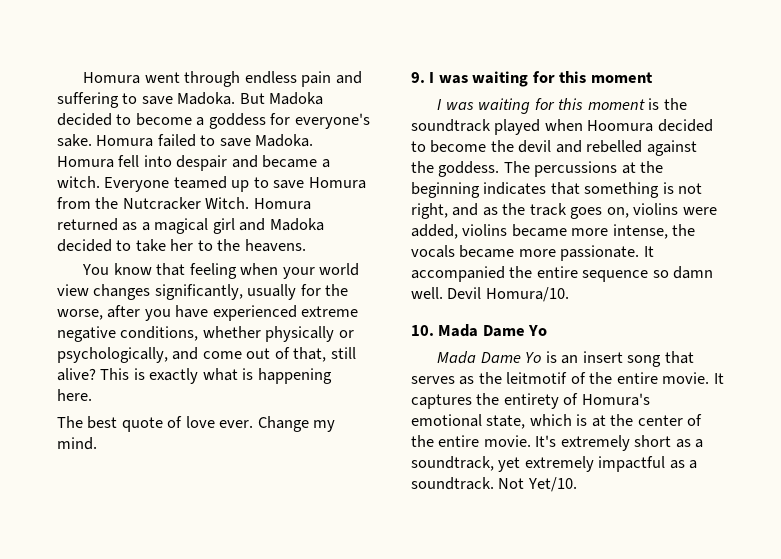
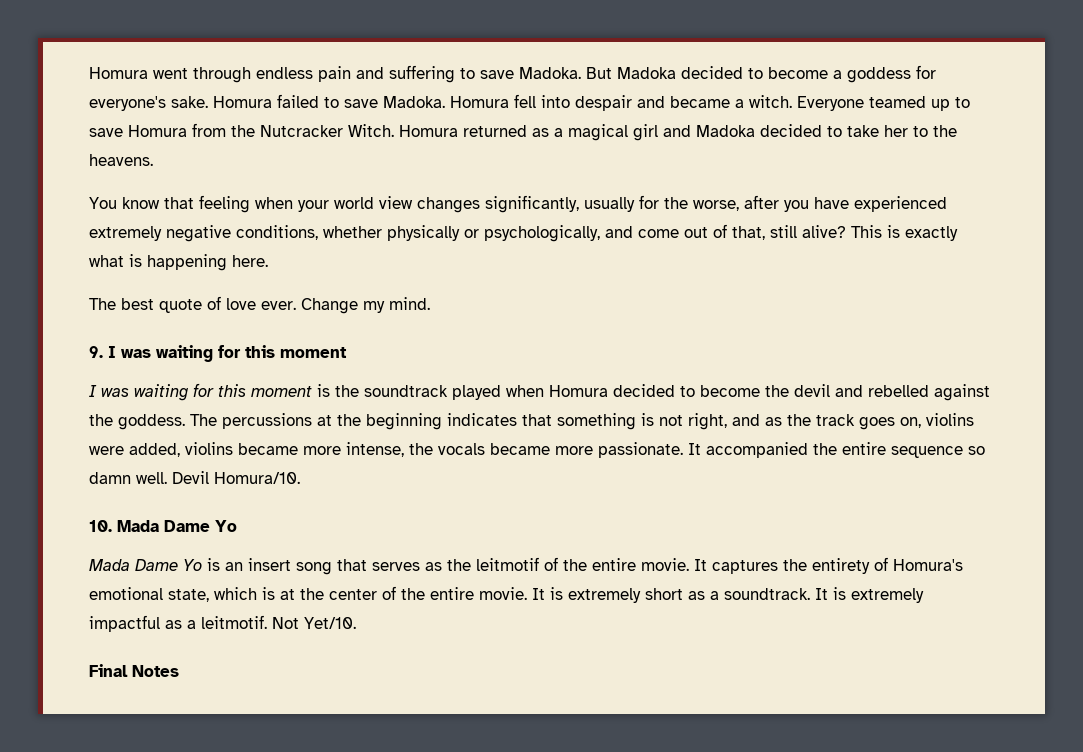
- You know that feeling when your world view changes significantly, usually for the worse, after you have experienced extreme negative conditions, whether physically or psychologically, and come out of that, still alive?
+ You know that feeling when your world view changes significantly, usually for the worse, after you have experienced extremely negative conditions, whether physically or psychologically, and come out of that, still alive?
- I was waiting for this moment is the soundtrack played when Hoomura decided to become the devil and rebelled against the goddess.
+ I was waiting for this moment is the soundtrack played when Homura decided to become the devil and rebelled against the goddess.
- It's extremely short as a soundtrack, yet extremely impactful as a soundtrack.
+ It is extremely short as a soundtrack. It is extremely impactful as a leitmotif.
+ Final Notes

